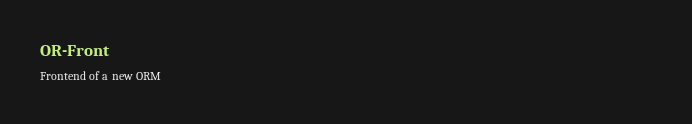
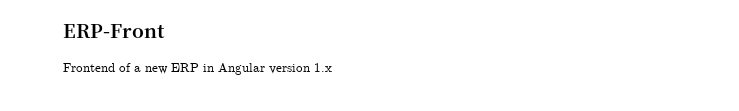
- OR-Front
+ ERP-Front
- Frontend of a new ORM
+ Frontend of a new ERP in Angular version 1.x

